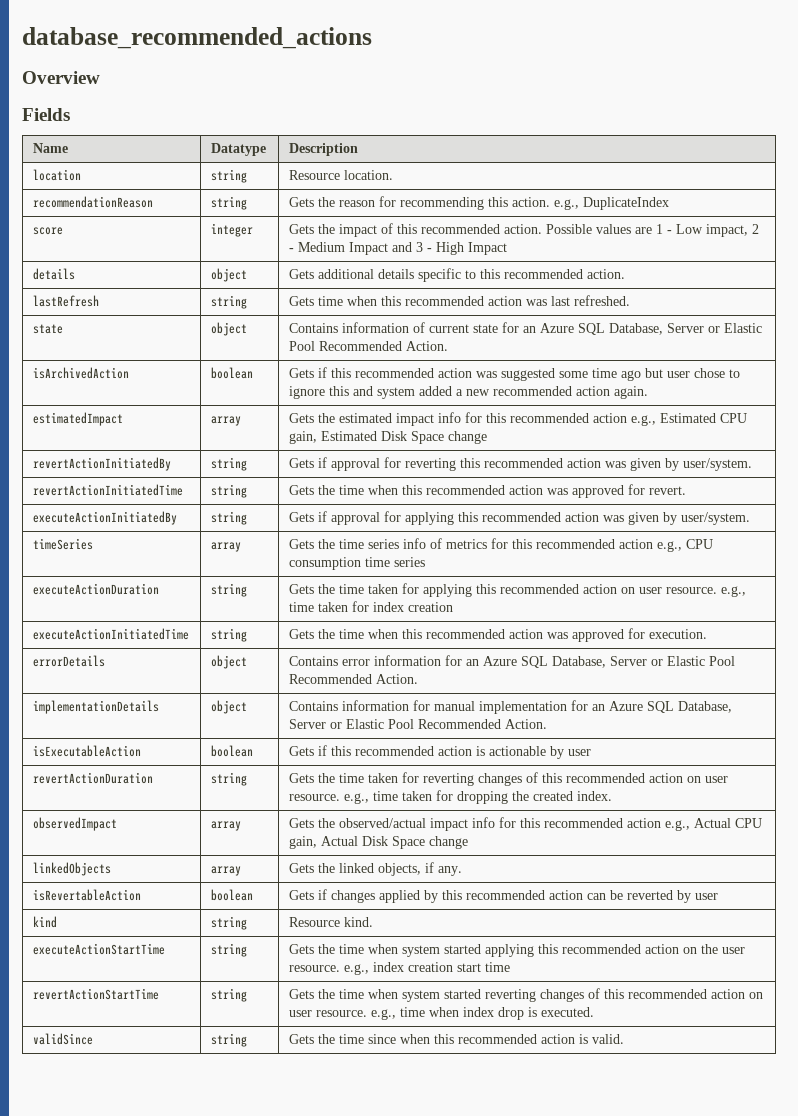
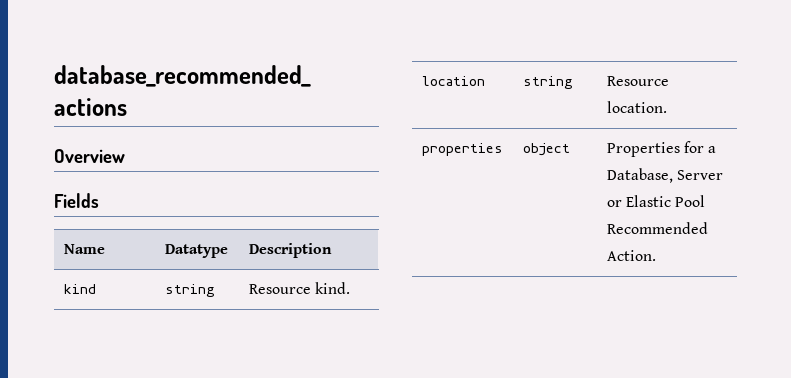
+ kind | string | Resource kind.
- recommendationReason | string | Gets the reason for recommending this action. e.g., DuplicateIndex
- score | integer | Gets the impact of this recommended action. Possible values are 1 - Low impact, 2 - Medium Impact and 3 - High Impact
- details | object | Gets additional details specific to this recommended action.
- lastRefresh | string | Gets time when this recommended action was last refreshed.
- state | object | Contains information of current state for an Azure SQL Database, Server or Elastic Pool Recommended Action.
- isArchivedAction | boolean | Gets if this recommended action was suggested some time ago but user chose to ignore this and system added a new recommended action again.
- estimatedImpact | array | Gets the estimated impact info for this recommended action e.g., Estimated CPU gain, Estimated Disk Space change
- revertActionInitiatedBy | string | Gets if approval for reverting this recommended action was given by user/system.
- revertActionInitiatedTime | string | Gets the time when this recommended action was approved for revert.
- executeActionInitiatedBy | string | Gets if approval for applying this recommended action was given by user/system.
- timeSeries | array | Gets the time series info of metrics for this recommended action e.g., CPU consumption time series
- executeActionDuration | string | Gets the time taken for applying this recommended action on user resource. e.g., time taken for index creation
- executeActionInitiatedTime | string | Gets the time when this recommended action was approved for execution.
- errorDetails | object | Contains error information for an Azure SQL Database, Server or Elastic Pool Recommended Action.
- implementationDetails | object | Contains information for manual implementation for an Azure SQL Database, Server or Elastic Pool Recommended Action.
- isExecutableAction | boolean | Gets if this recommended action is actionable by user
- revertActionDuration | string | Gets the time taken for reverting changes of this recommended action on user resource. e.g., time taken for dropping the created index.
- observedImpact | array | Gets the observed/actual impact info for this recommended action e.g., Actual CPU gain, Actual Disk Space change
- linkedObjects | array | Gets the linked objects, if any.
- isRevertableAction | boolean | Gets if changes applied by this recommended action can be reverted by user
- kind | string | Resource kind.
- executeActionStartTime | string | Gets the time when system started applying this recommended action on the user resource. e.g., index creation start time
- revertActionStartTime | string | Gets the time when system started reverting changes of this recommended action on user resource. e.g., time when index drop is executed.
- validSince | string | Gets the time since when this recommended action is valid.
+ properties | object | Properties for a Database, Server or Elastic Pool Recommended Action.

